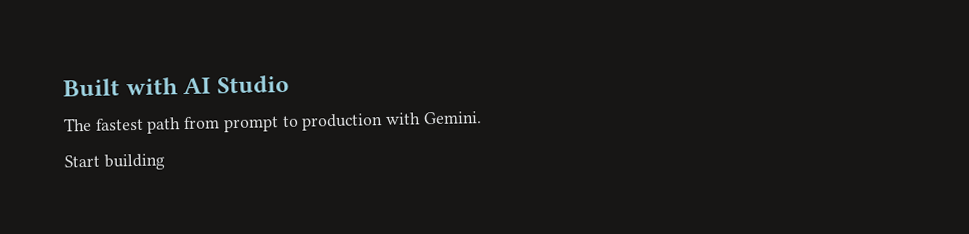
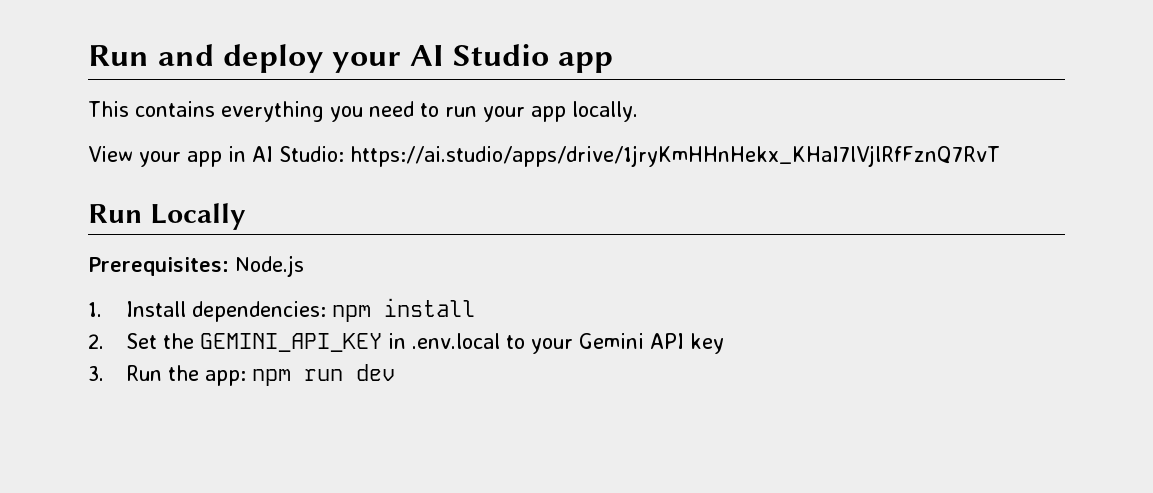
- Built with AI Studio
- The fastest path from prompt to production with Gemini.
- Start building
+ Run and deploy your AI Studio app
+ This contains everything you need to run your app locally.
+ View your app in AI Studio: https://ai.studio/apps/drive/1jryKmHHnHekx_KHaI7lVjlRfFznQ7RvT
+ Run Locally
+ Prerequisites: Node.js
+ 1. Install dependencies: npm install
+ 2. Set the GEMINI_API_KEY in .env.local to your Gemini API key
+ 3. Run the app: npm run dev

